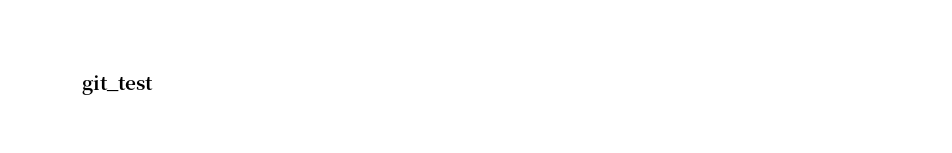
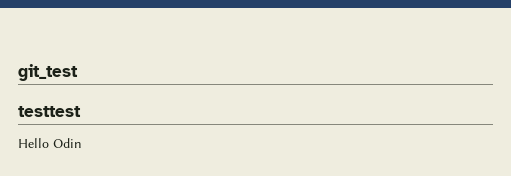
+ testtest
+ Hello Odin

